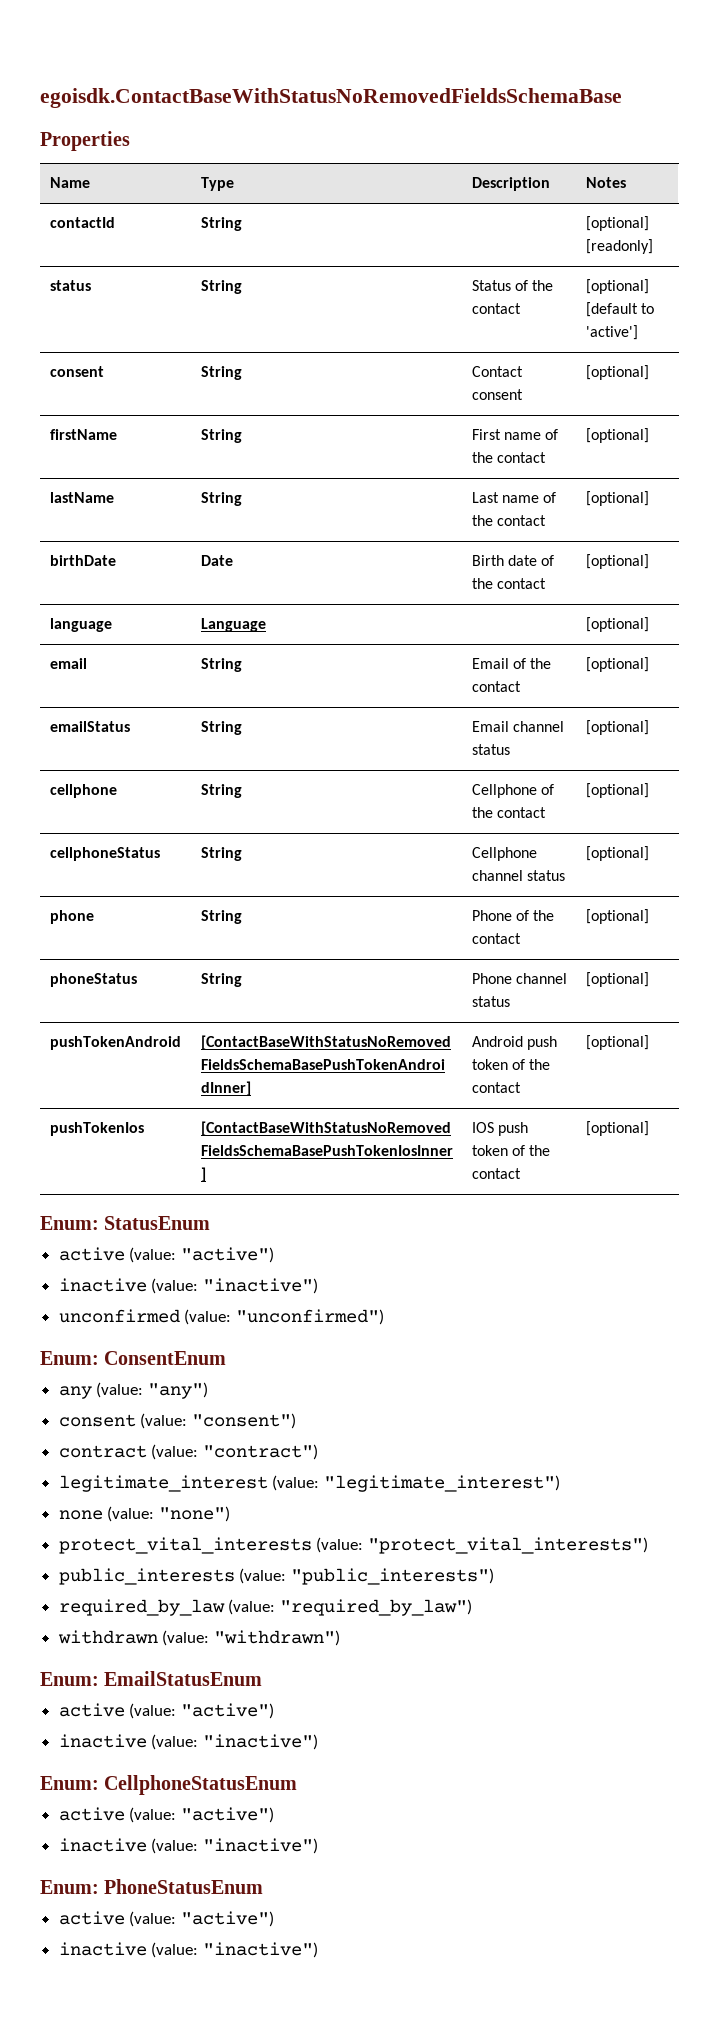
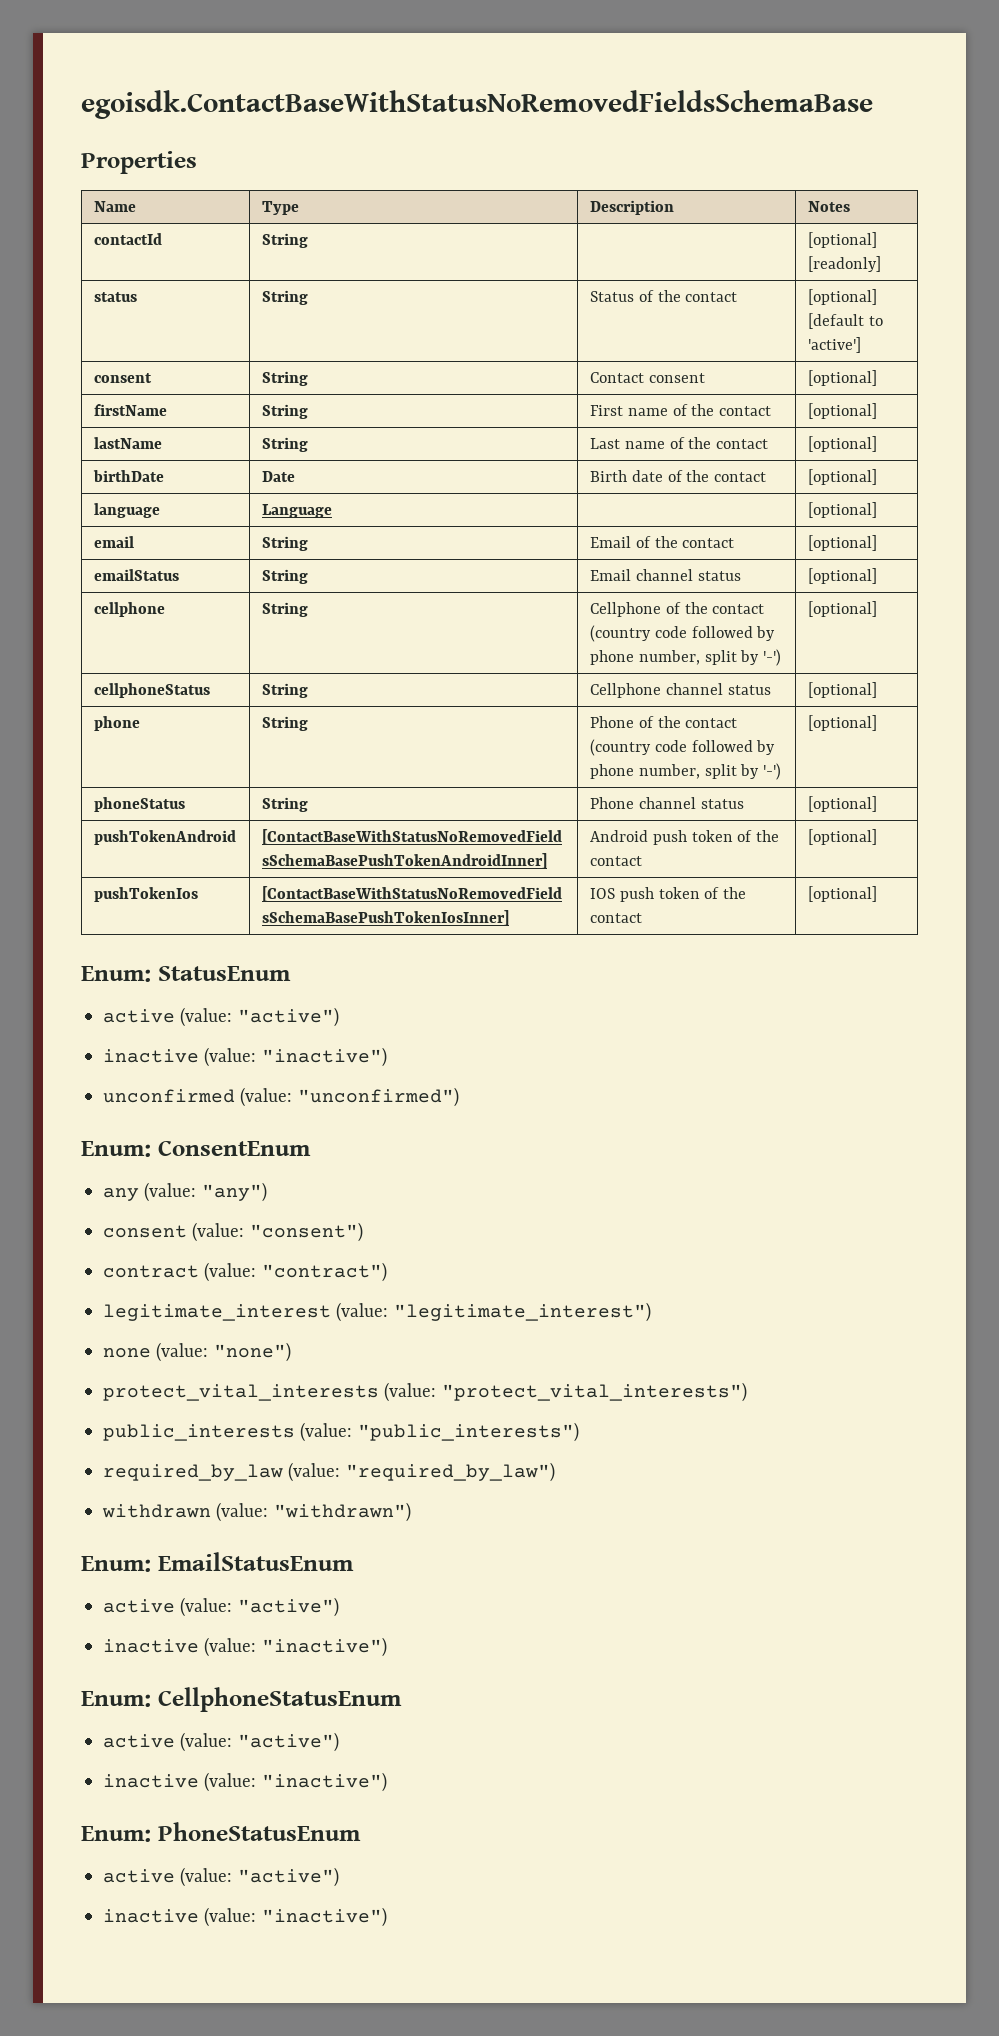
- cellphone | String | Cellphone of the contact | [optional]
+ cellphone | String | Cellphone of the contact (country code followed by phone number, split by '-') | [optional]
- phone | String | Phone of the contact | [optional]
+ phone | String | Phone of the contact (country code followed by phone number, split by '-') | [optional]

